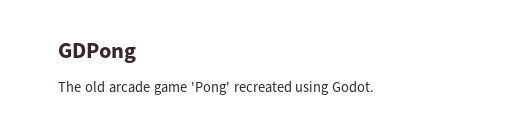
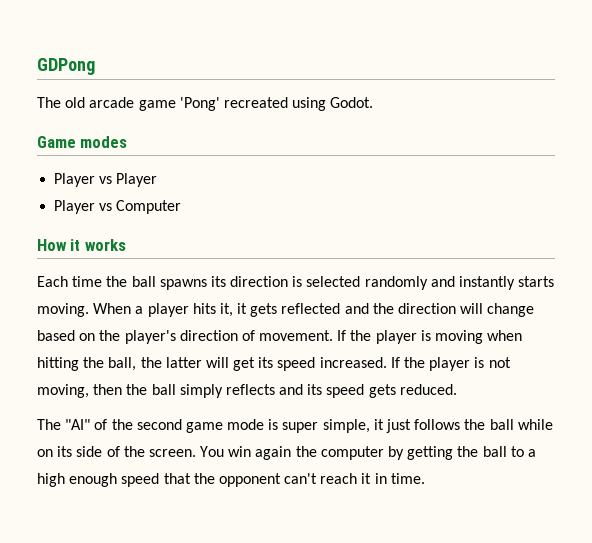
+ Game modes
+ Player vs Player
+ Player vs Computer
+ How it works
+ Each time the ball spawns its direction is selected randomly and instantly starts moving. When a player hits it, it gets reflected and the direction will change based on the player's direction of movement. If the player is moving when hitting the ball, the latter will get its speed increased. If the player is not moving, then the ball simply reflects and its speed gets reduced.
+ The "AI" of the second game mode is super simple, it just follows the ball while on its side of the screen. You win again the computer by getting the ball to a high enough speed that the opponent can't reach it in time.

